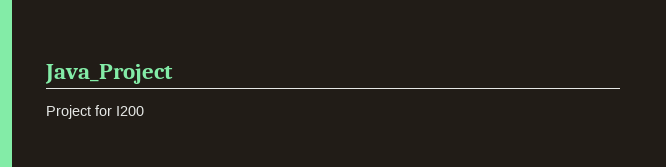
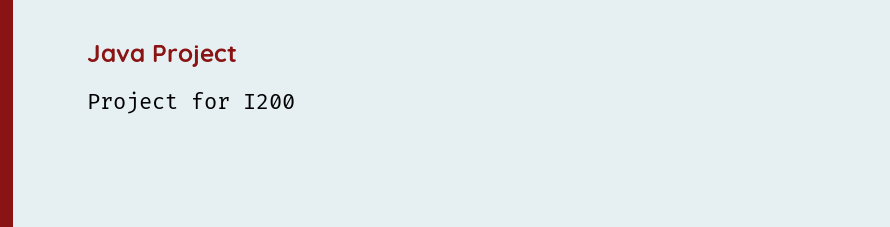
- Java_Project
+ Java Project

